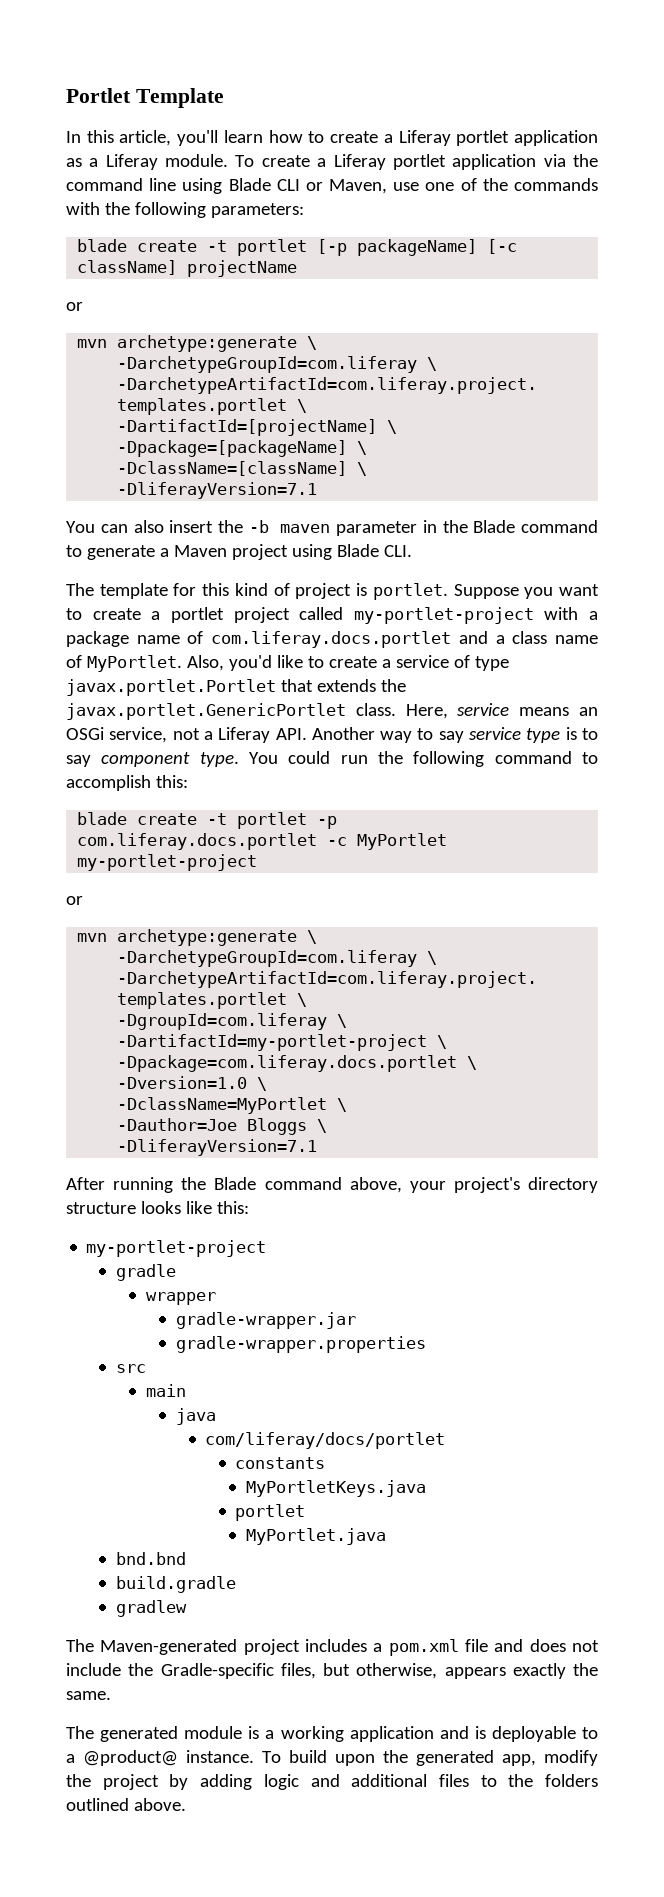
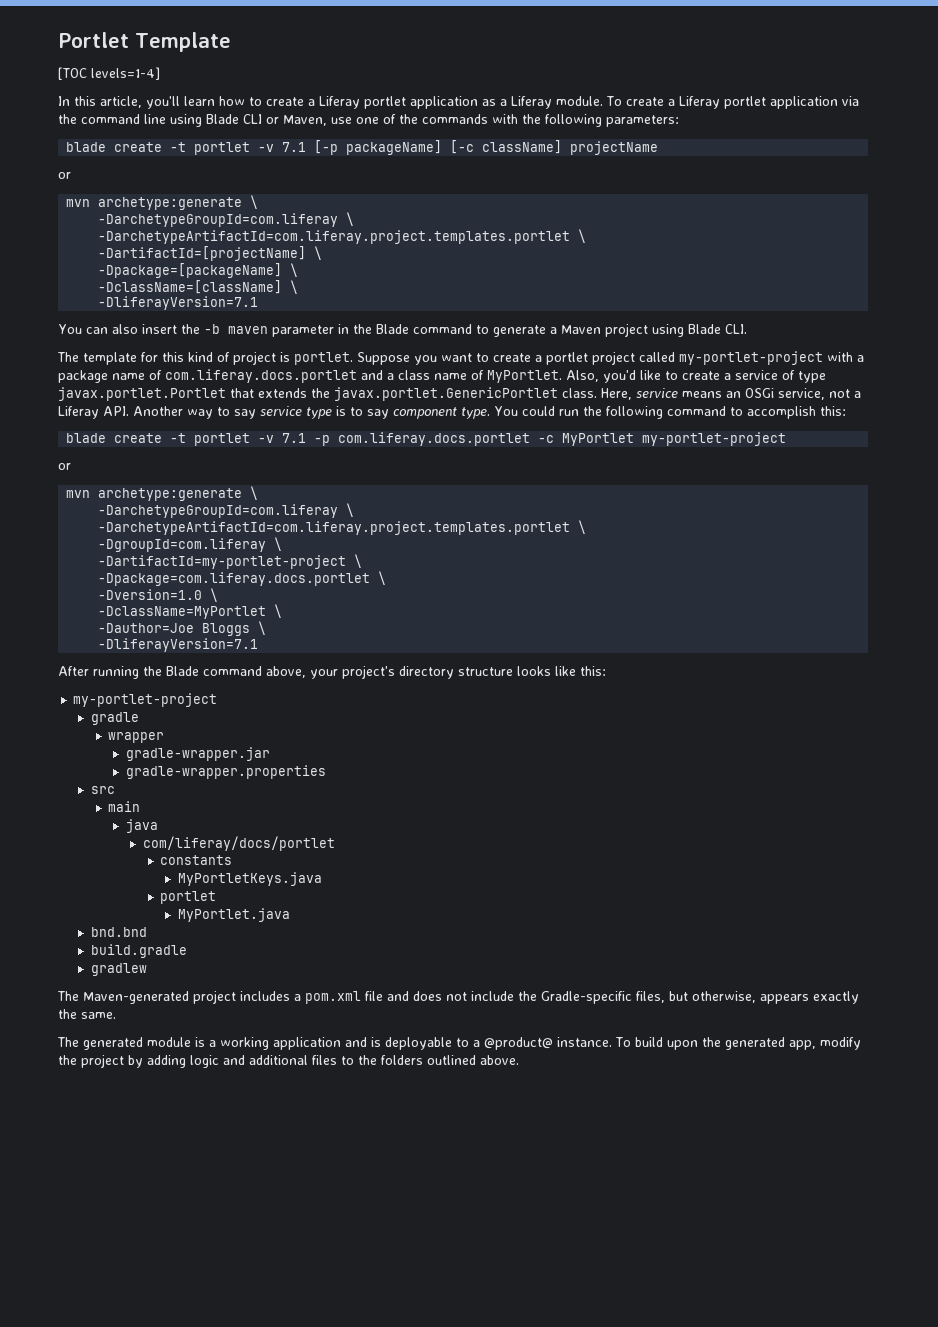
+ [TOC levels=1-4]
- blade create -t portlet [-p packageName] [-c className] projectName
+ blade create -t portlet -v 7.1 [-p packageName] [-c className] projectName
- blade create -t portlet -p com.liferay.docs.portlet -c MyPortlet my-portlet-project
+ blade create -t portlet -v 7.1 -p com.liferay.docs.portlet -c MyPortlet my-portlet-project

